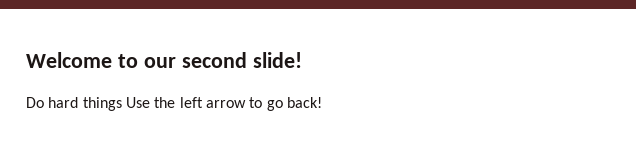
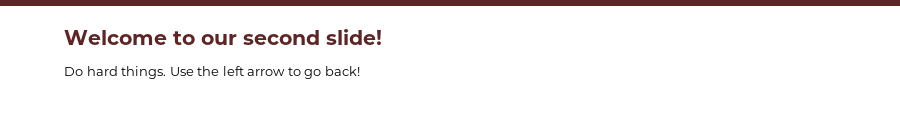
- Do hard things Use the left arrow to go back!
+ Do hard things. Use the left arrow to go back!

